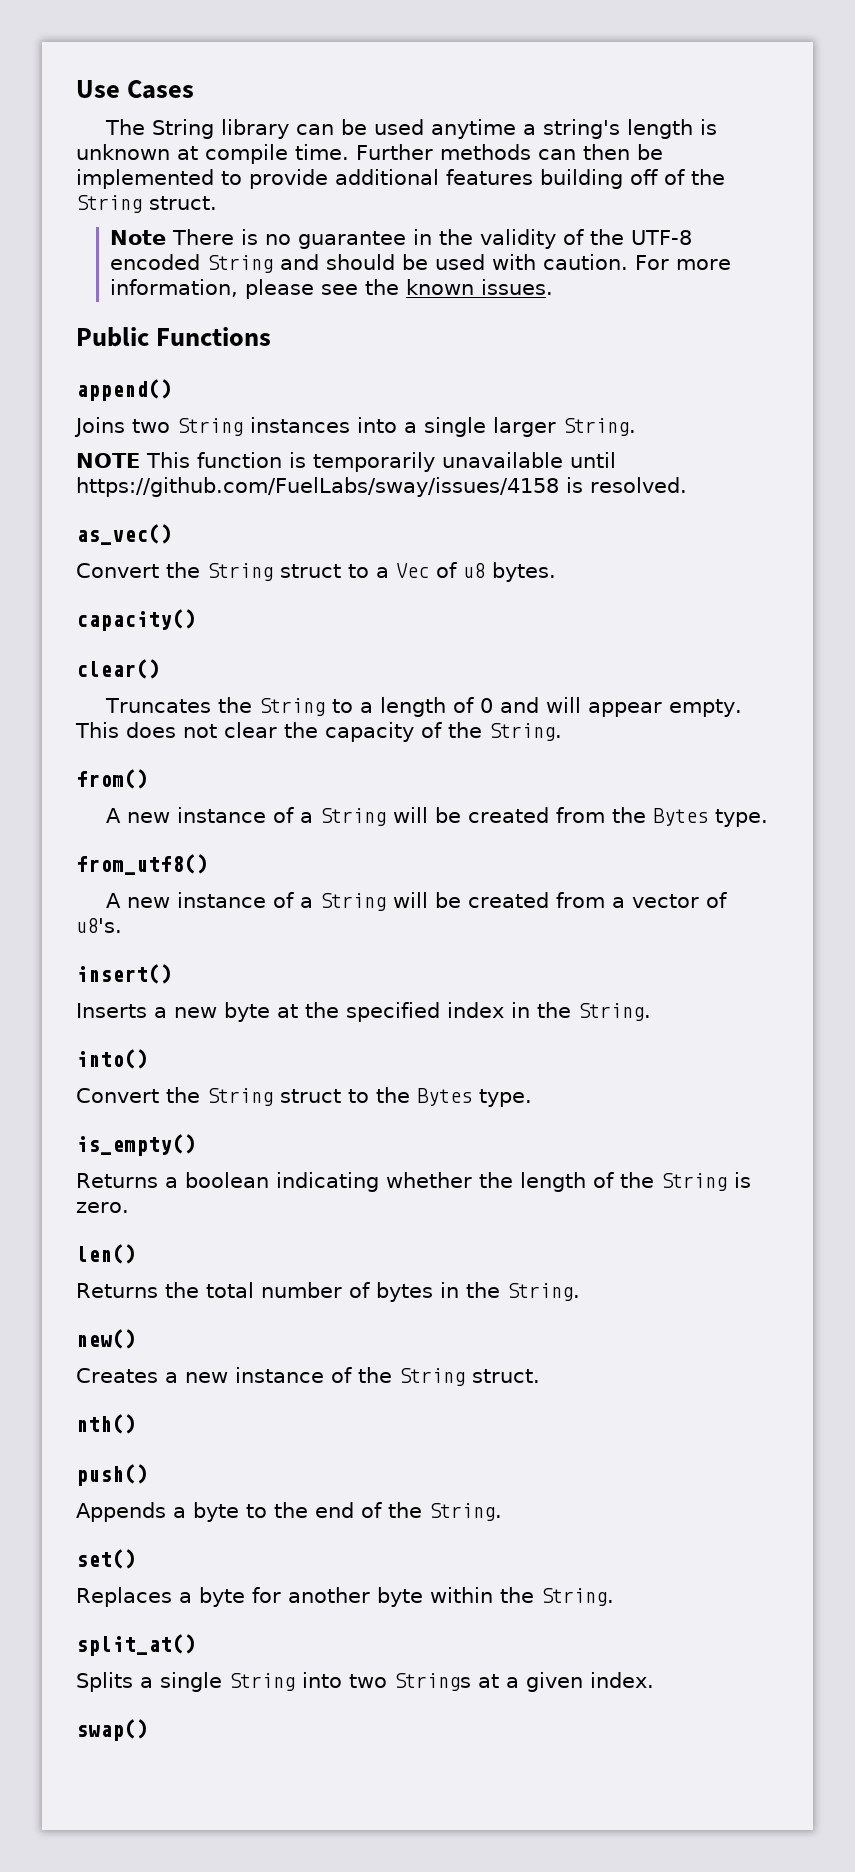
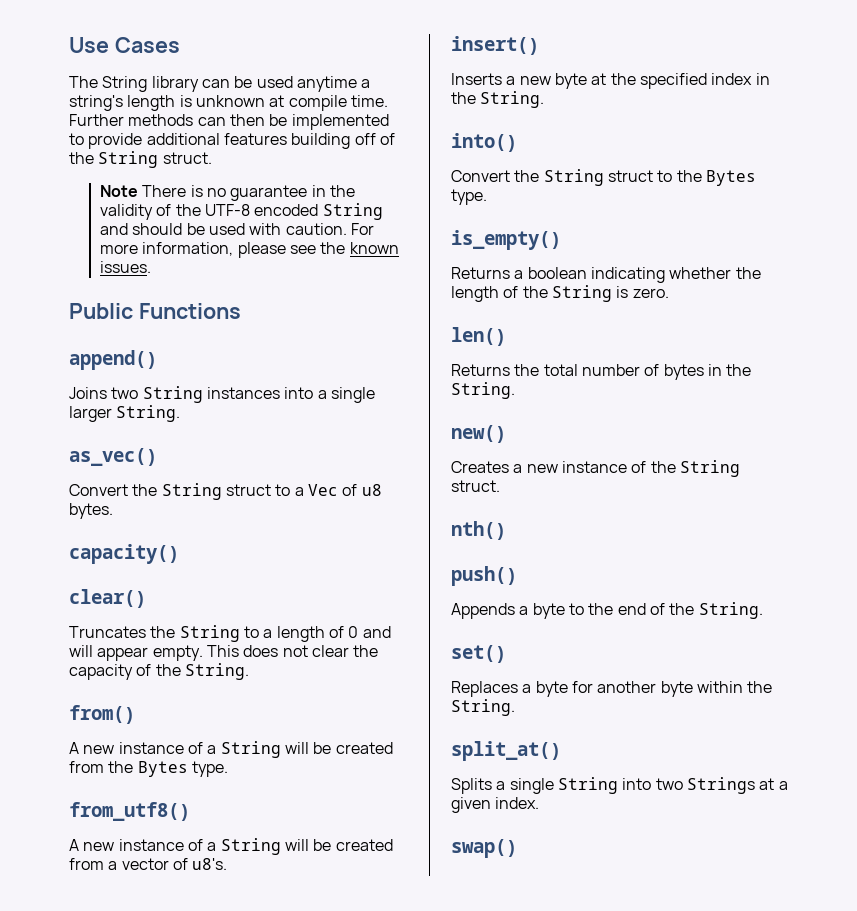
- NOTE This function is temporarily unavailable until https://github.com/FuelLabs/sway/issues/4158 is resolved.

